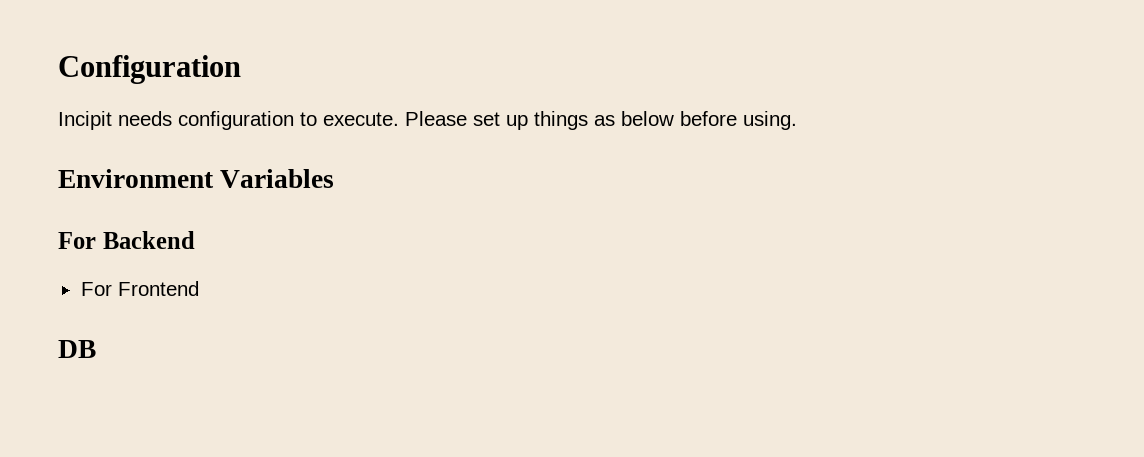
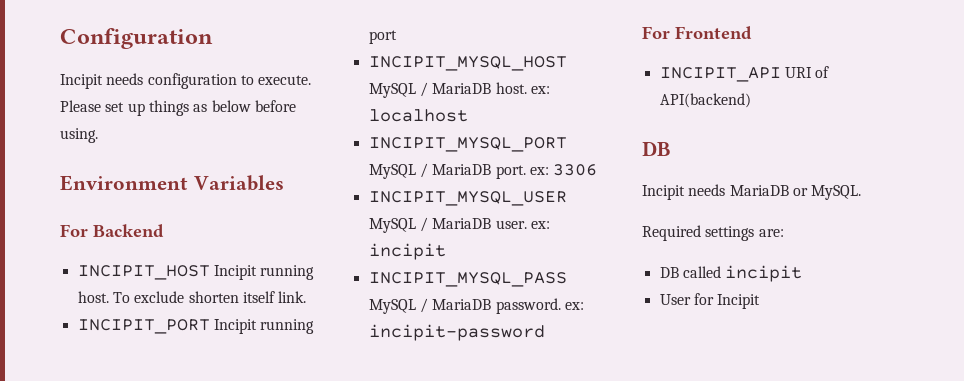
+ INCIPIT_HOST Incipit running host. To exclude shorten itself link.
+ INCIPIT_PORT Incipit running port
+ INCIPIT_MYSQL_HOST MySQL / MariaDB host. ex: localhost
+ INCIPIT_MYSQL_PORT MySQL / MariaDB port. ex: 3306
+ INCIPIT_MYSQL_USER MySQL / MariaDB user. ex: incipit
+ INCIPIT_MYSQL_PASS MySQL / MariaDB password. ex: incipit-password
  For Frontend
+ INCIPIT_API URI of API(backend)
  DB
+ Incipit needs MariaDB or MySQL.
+ Required settings are:
+ DB called incipit
+ User for Incipit

